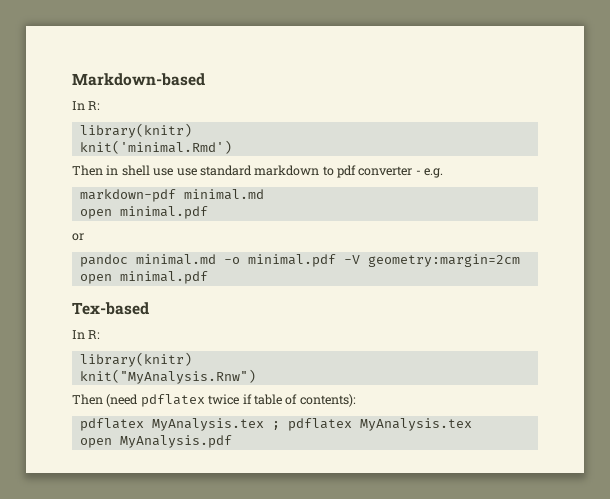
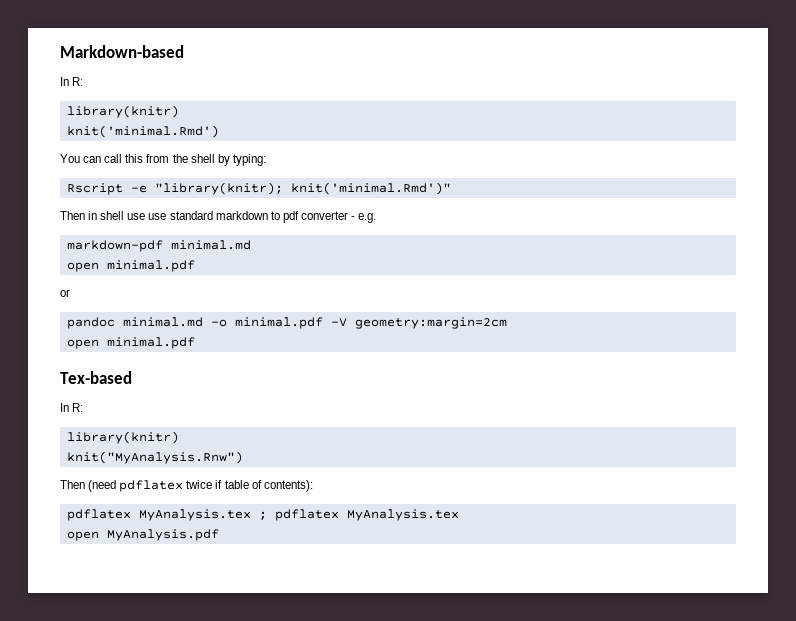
+ You can call this from the shell by typing:
+ Rscript -e "library(knitr); knit('minimal.Rmd')"

